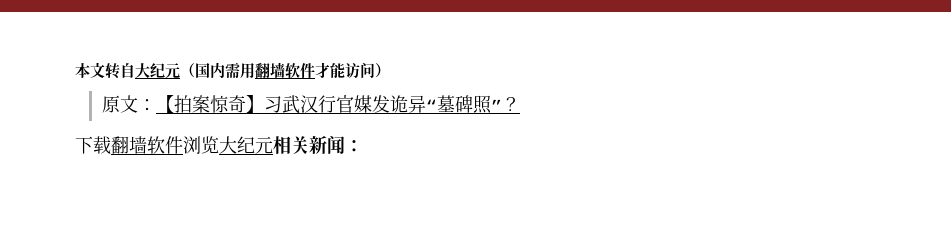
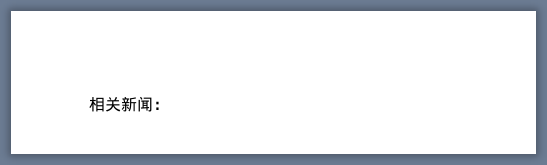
- 本文转自大纪元（国内需用翻墙软件才能访问）
- 原文：【拍案惊奇】习武汉行官媒发诡异“墓碑照”？
- 下载翻墙软件浏览大纪元相关新闻：
+ 相关新闻：

